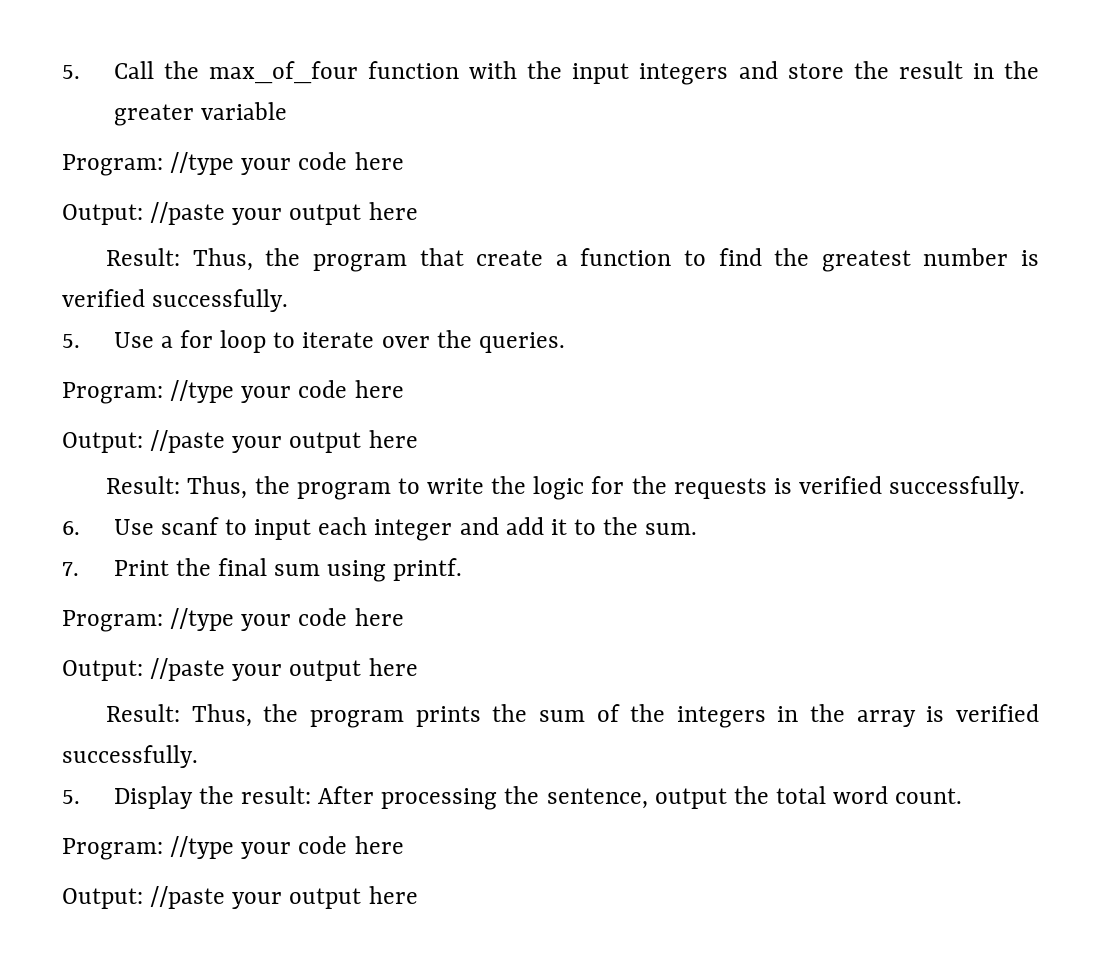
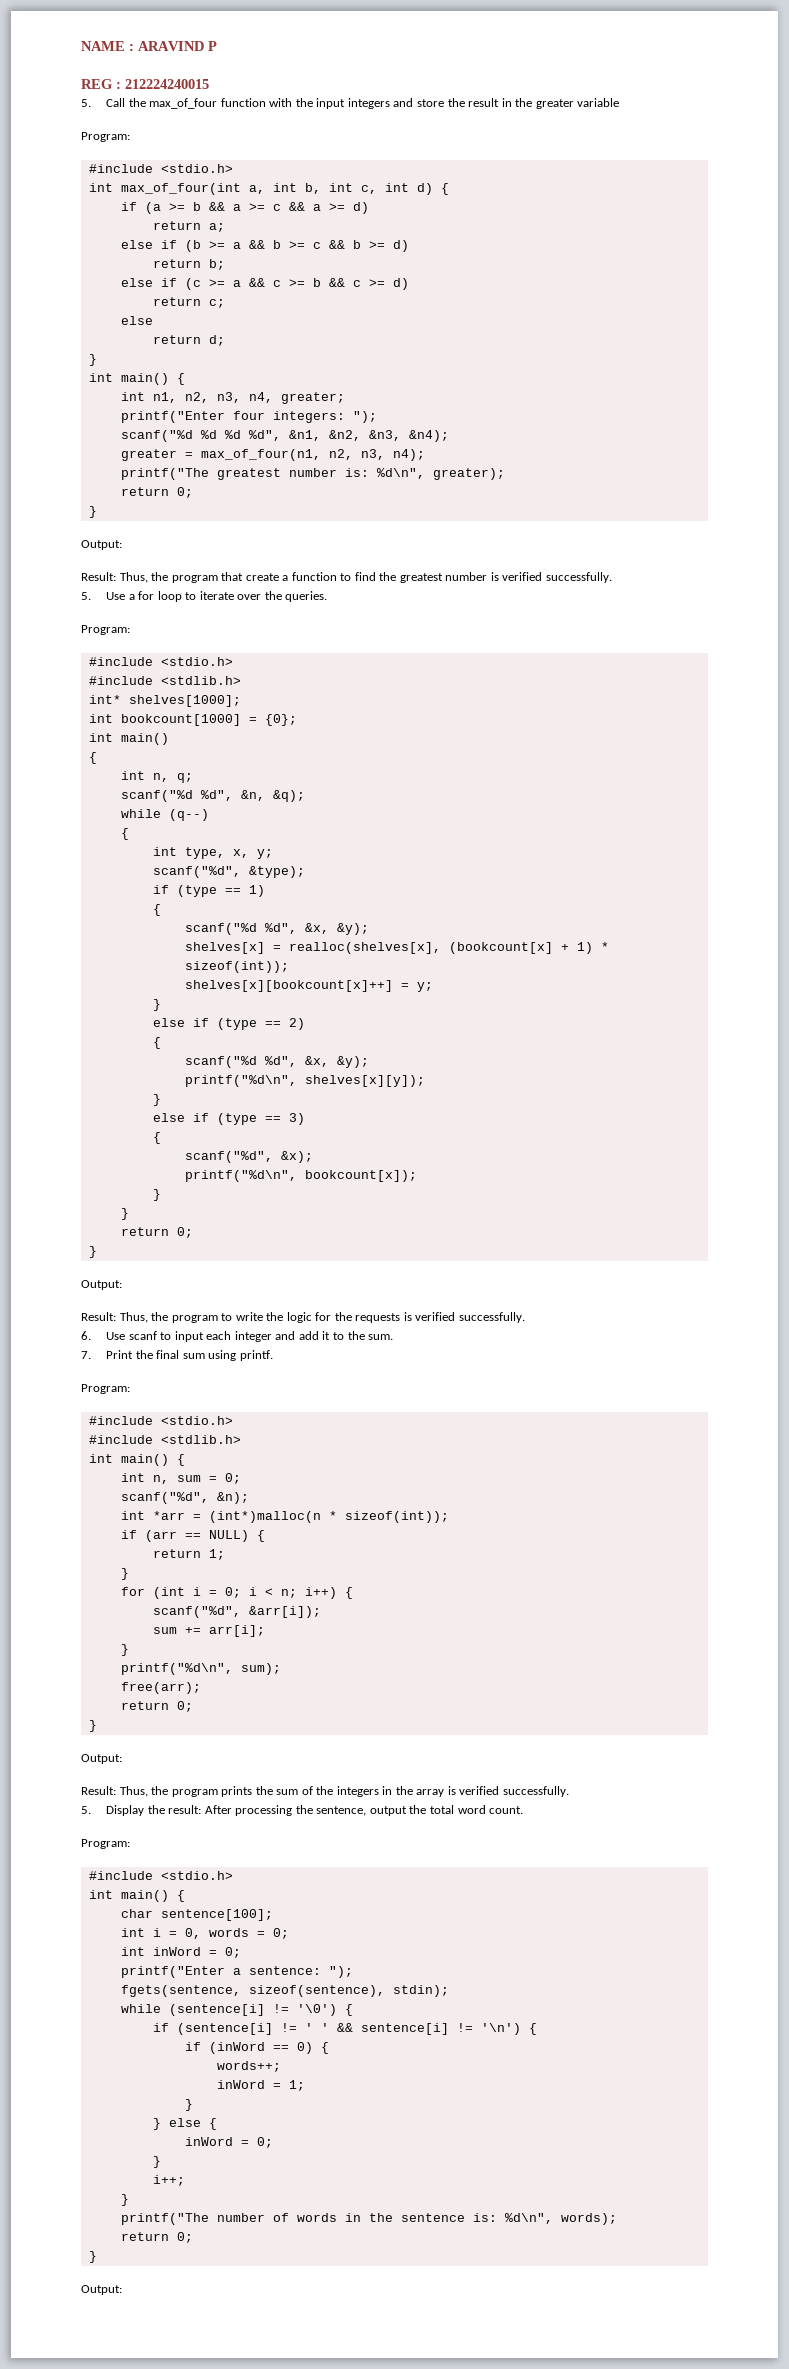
+ NAME : ARAVIND P
+ REG : 212224240015
  5. Call the max_of_four function with the input integers and store the result in the greater variable
- Program: //type your code here
- Output: //paste your output here
+ Program:
+ #include <stdio.h>
+ int max_of_four(int a, int b, int c, int d) {
+ if (a >= b && a >= c && a >= d)
+ return a;
+ else if (b >= a && b >= c && b >= d)
+ return b;
+ else if (c >= a && c >= b && c >= d)
+ return c;
+ else
+ return d;
+ }
+ int main() {
+ int n1, n2, n3, n4, greater;
+ printf("Enter four integers: ");
+ scanf("%d %d %d %d", &n1, &n2, &n3, &n4);
+ greater = max_of_four(n1, n2, n3, n4);
+ printf("The greatest number is: %d\n", greater);
+ return 0;
+ }
+ Output:
  5. Use a for loop to iterate over the queries.
- Program: //type your code here
- Output: //paste your output here
+ Program:
+ #include <stdio.h>
+ #include <stdlib.h>
+ int* shelves[1000];
+ int bookcount[1000] = {0};
+ int main()
+ {
+ int n, q;
+ scanf("%d %d", &n, &q);
+ while (q--)
+ {
+ int type, x, y;
+ scanf("%d", &type);
+ if (type == 1)
+ {
+ scanf("%d %d", &x, &y);
+ shelves[x] = realloc(shelves[x], (bookcount[x] + 1) * sizeof(int));
+ shelves[x][bookcount[x]++] = y;
+ }
+ else if (type == 2)
+ {
+ scanf("%d %d", &x, &y);
+ printf("%d\n", shelves[x][y]);
+ }
+ else if (type == 3)
+ {
+ scanf("%d", &x);
+ printf("%d\n", bookcount[x]);
+ }
+ }
+ return 0;
+ }
+ Output:
  7. Print the final sum using printf.
- Program: //type your code here
- Output: //paste your output here
+ Program:
+ #include <stdio.h>
+ #include <stdlib.h>
+ int main() {
+ int n, sum = 0;
+ scanf("%d", &n);
+ int *arr = (int*)malloc(n * sizeof(int));
+ if (arr == NULL) {
+ return 1;
+ }
+ for (int i = 0; i < n; i++) {
+ scanf("%d", &arr[i]);
+ sum += arr[i];
+ }
+ printf("%d\n", sum);
+ free(arr);
+ return 0;
+ }
+ Output:
  5. Display the result: After processing the sentence, output the total word count.
- Program: //type your code here
- Output: //paste your output here
+ Program:
+ #include <stdio.h>
+ int main() {
+ char sentence[100];
+ int i = 0, words = 0;
+ int inWord = 0;
+ printf("Enter a sentence: ");
+ fgets(sentence, sizeof(sentence), stdin);
+ while (sentence[i] != '\0') {
+ if (sentence[i] != ' ' && sentence[i] != '\n') {
+ if (inWord == 0) {
+ words++;
+ inWord = 1;
+ }
+ } else {
+ inWord = 0;
+ }
+ i++;
+ }
+ printf("The number of words in the sentence is: %d\n", words);
+ return 0;
+ }
+ Output:

